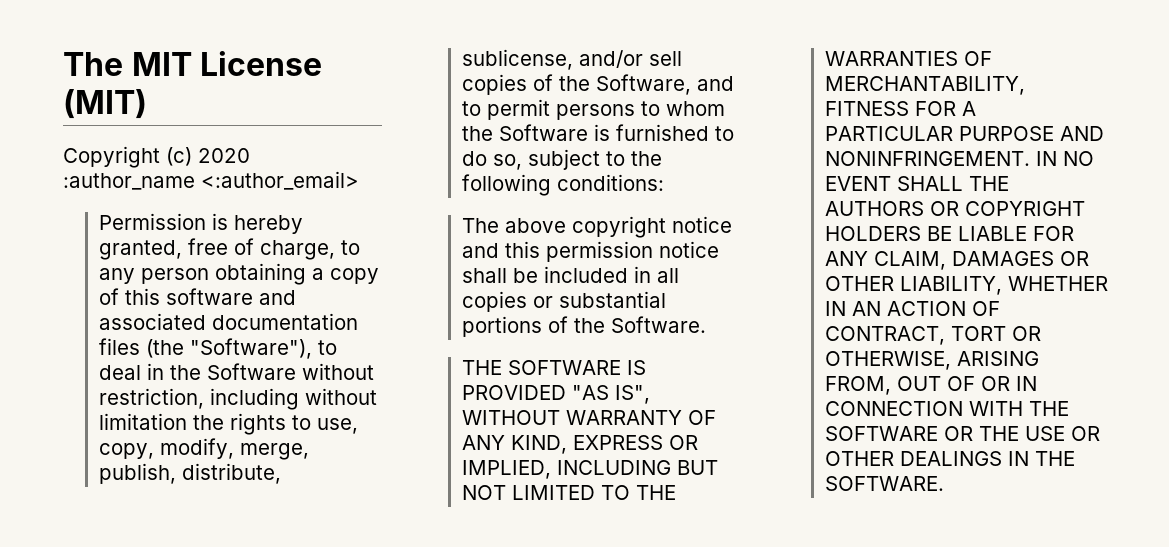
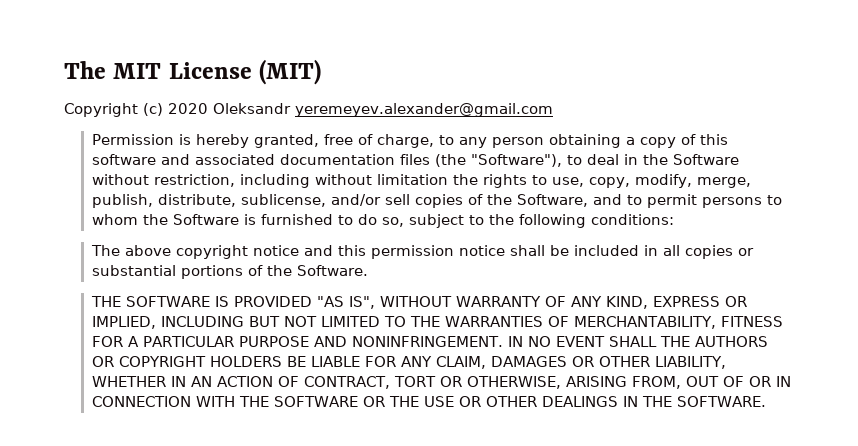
- Copyright (c) 2020 :author_name <:author_email>
+ Copyright (c) 2020 Oleksandr yeremeyev.alexander@gmail.com

